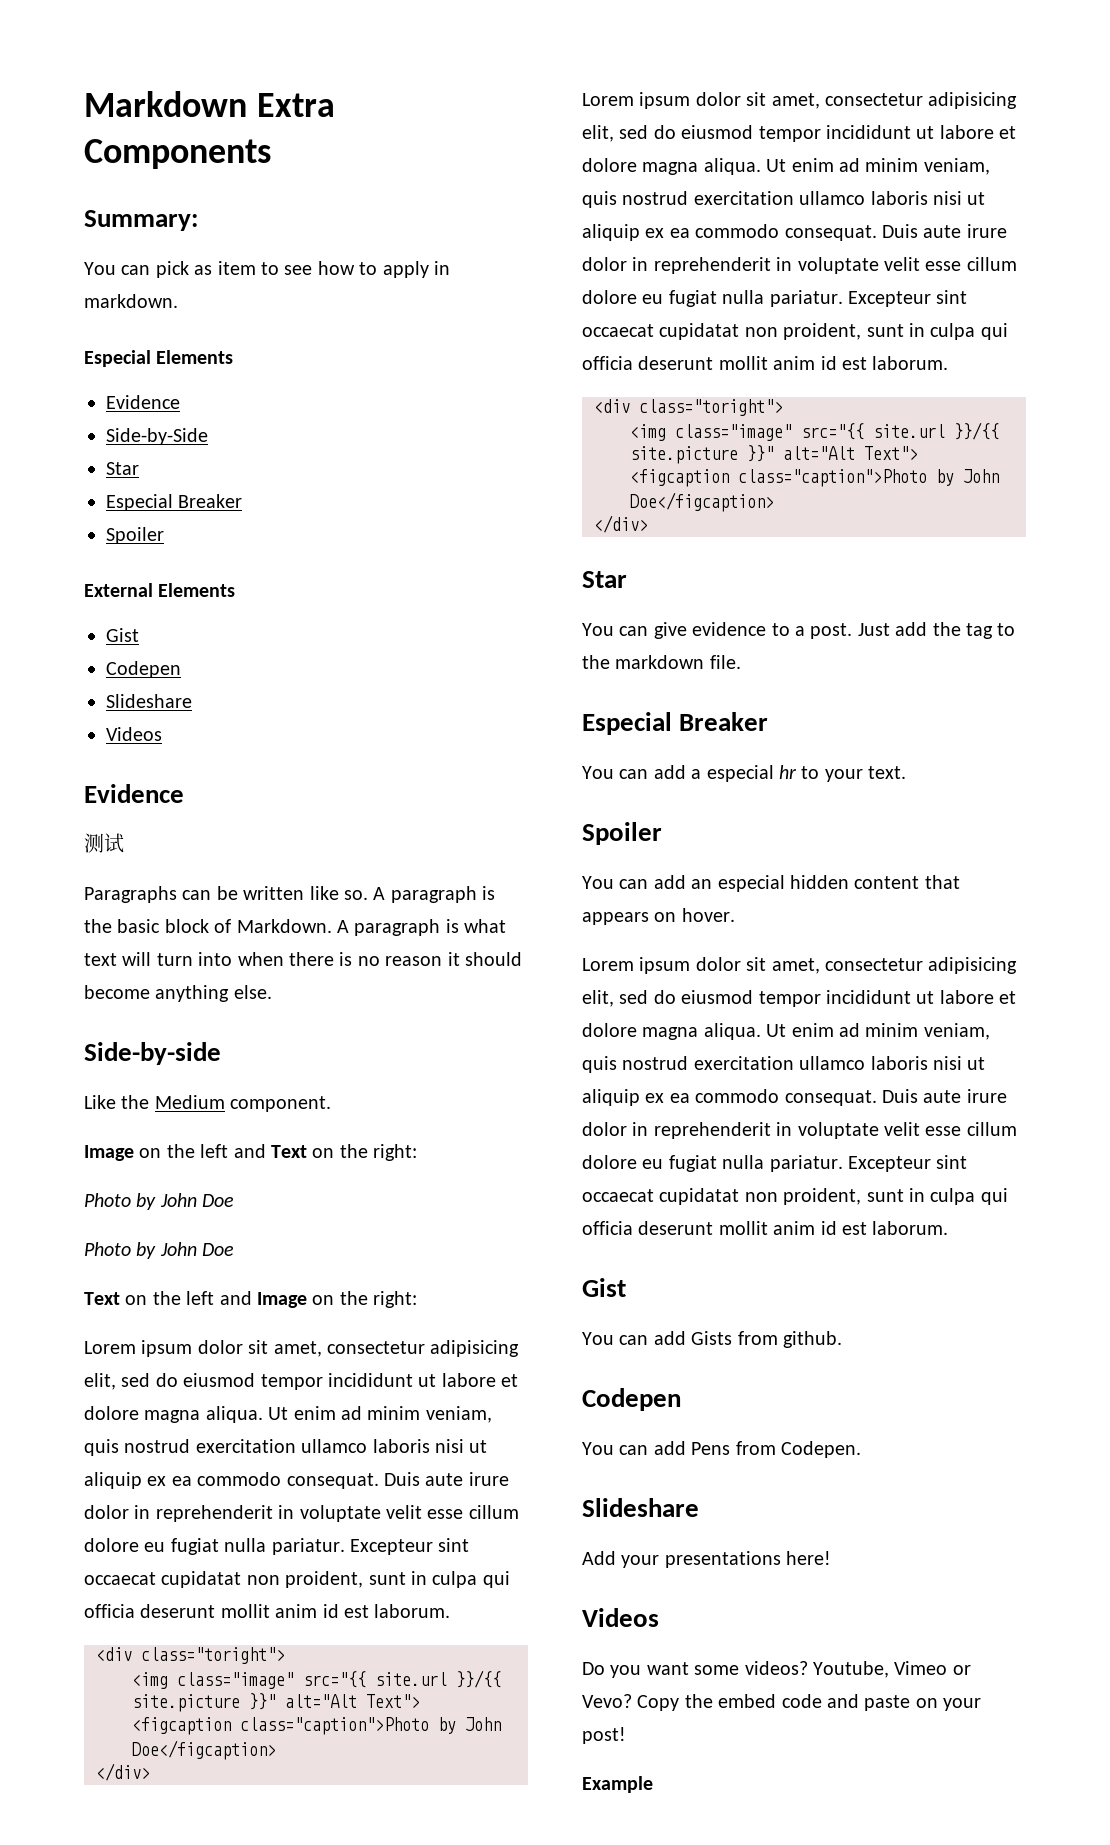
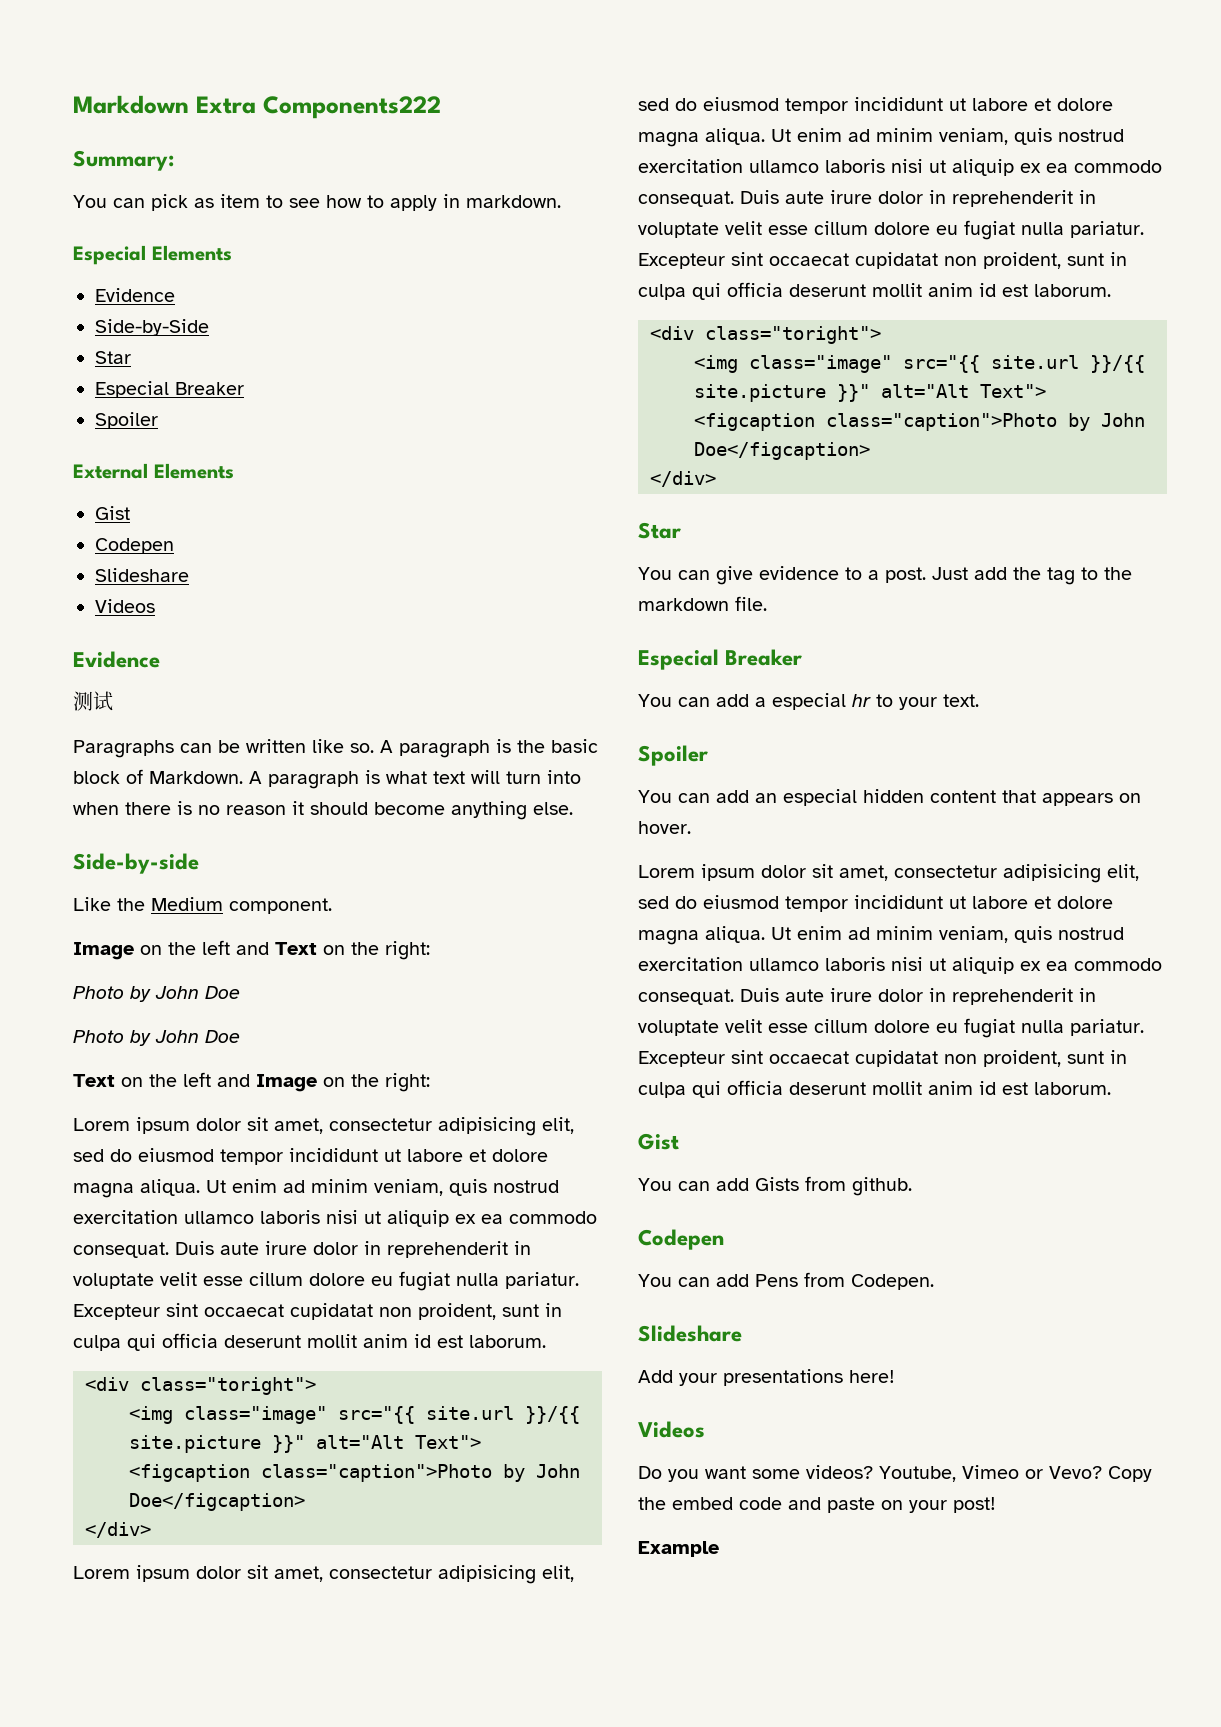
- Markdown Extra Components
+ Markdown Extra Components222

